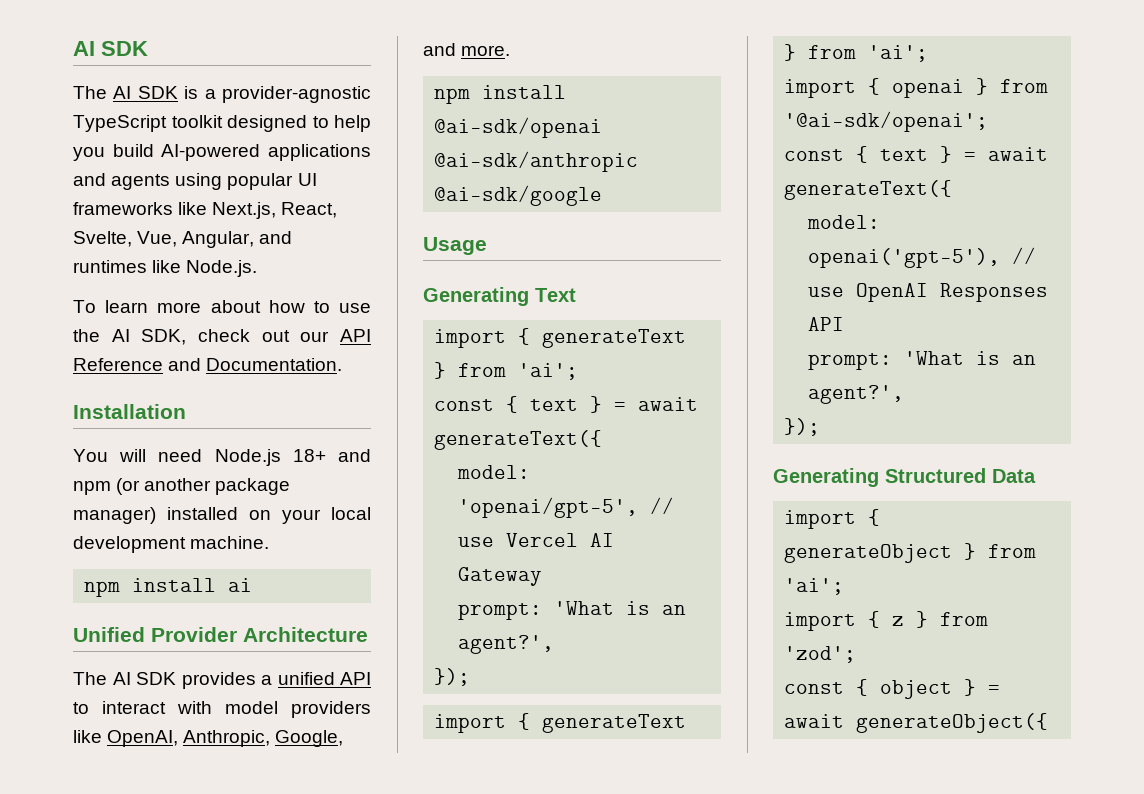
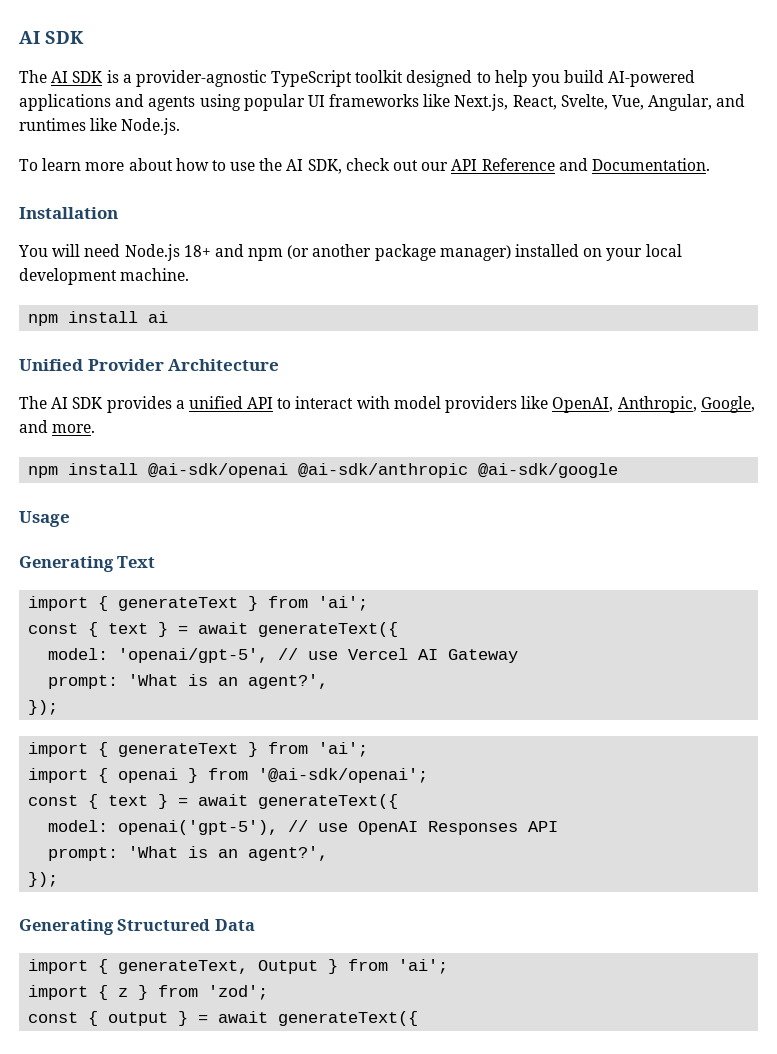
- import { generateObject } from 'ai';
+ import { generateText, Output } from 'ai';
- const { object } = await generateObject({
+ const { output } = await generateText({

